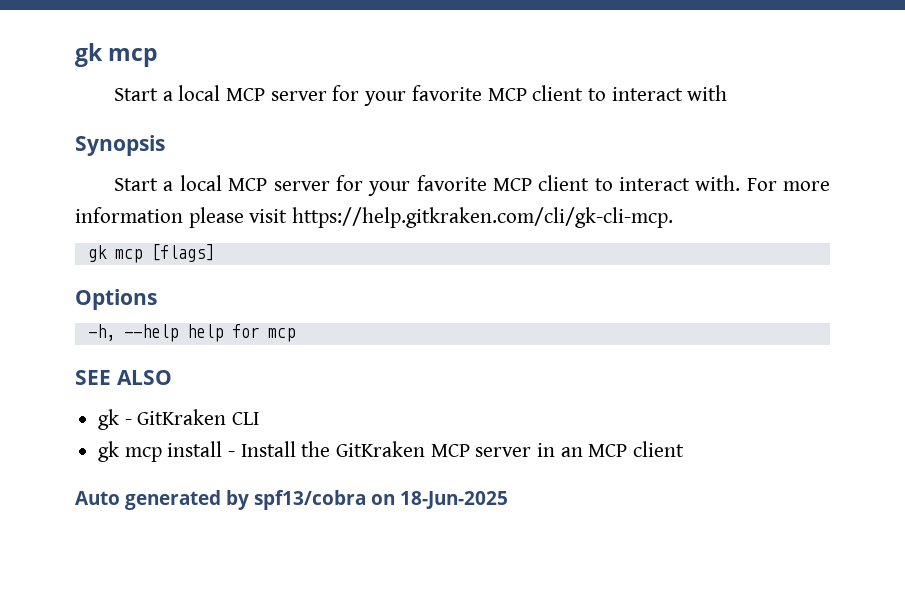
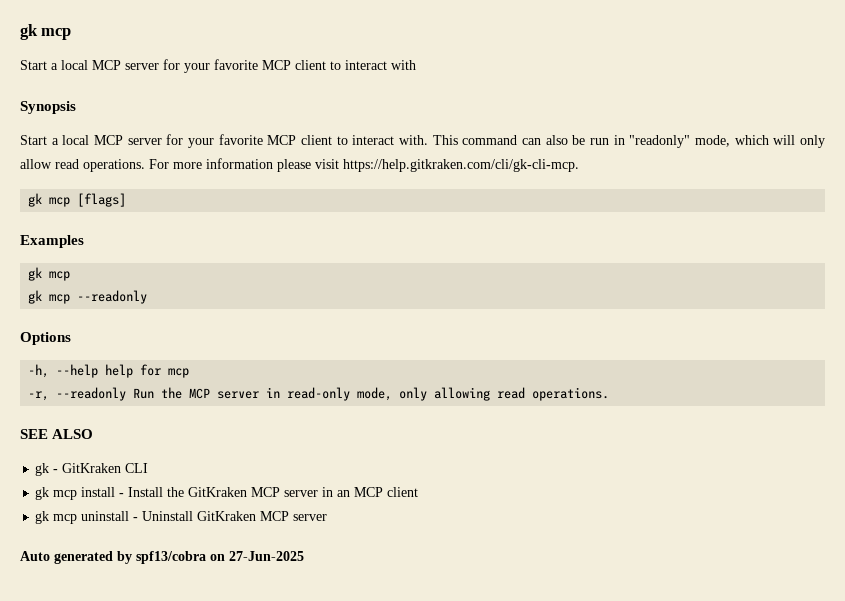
+ This command can also be run in "readonly" mode, which will only allow read operations.
+ Examples
+ gk mcp
+ gk mcp --readonly
+ -r, --readonly Run the MCP server in read-only mode, only allowing read operations.
+ gk mcp uninstall - Uninstall GitKraken MCP server
- Auto generated by spf13/cobra on 18-Jun-2025
+ Auto generated by spf13/cobra on 27-Jun-2025

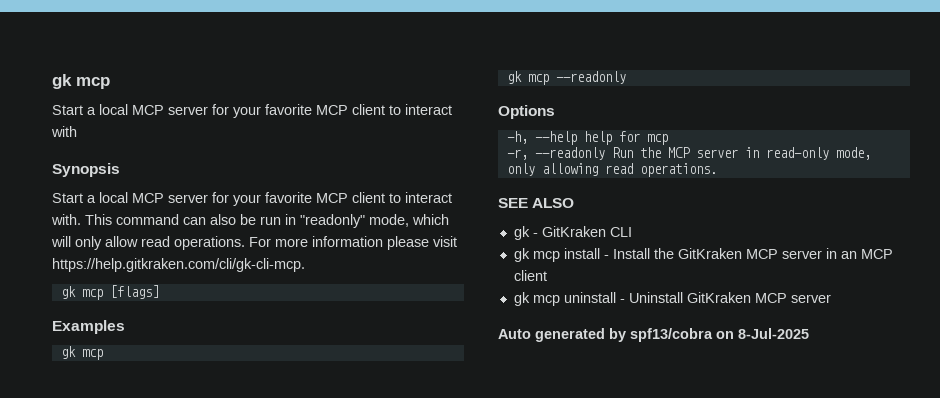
- Auto generated by spf13/cobra on 27-Jun-2025
+ Auto generated by spf13/cobra on 8-Jul-2025

